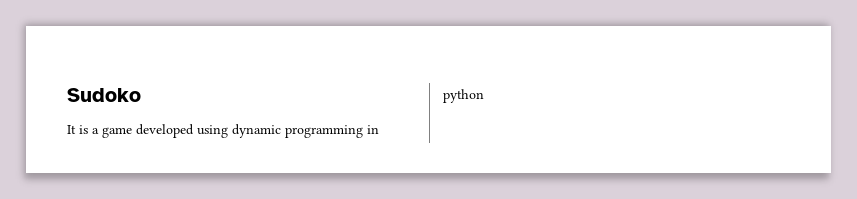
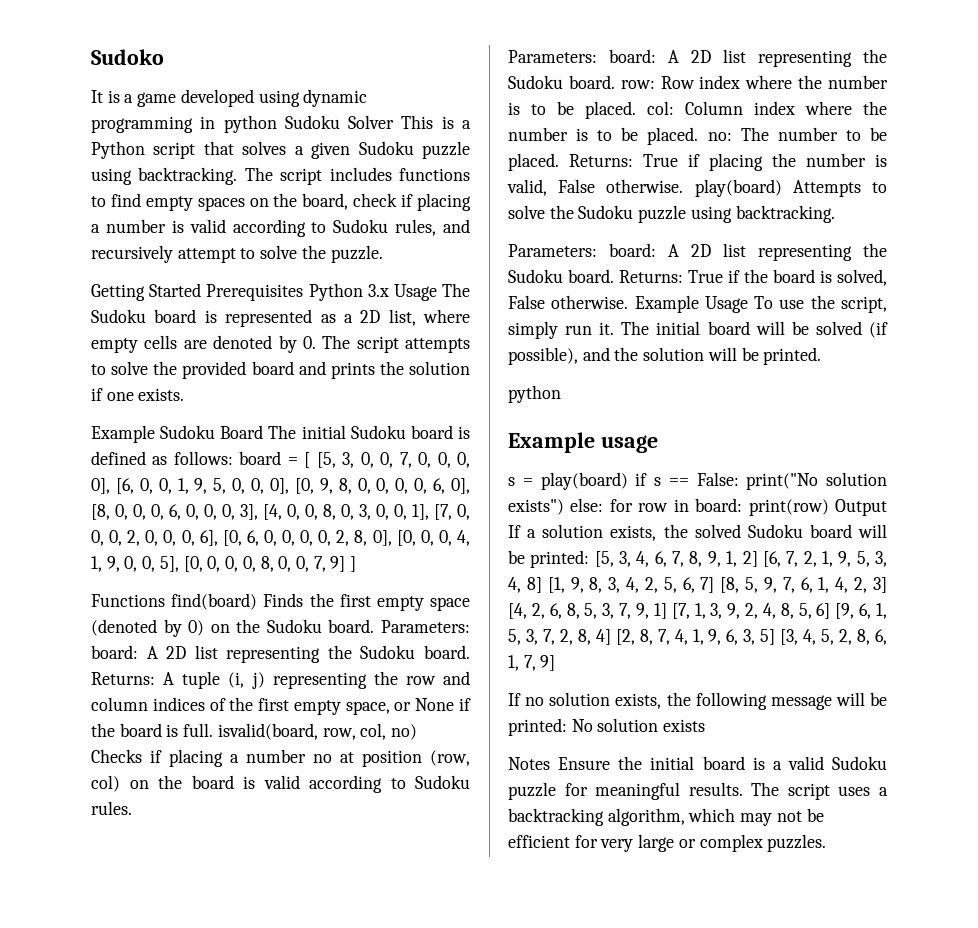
- It is a game developed using dynamic programming in python
+ It is a game developed using dynamic programming in python Sudoku Solver This is a Python script that solves a given Sudoku puzzle using backtracking. The script includes functions to find empty spaces on the board, check if placing a number is valid according to Sudoku rules, and recursively attempt to solve the puzzle.
+ Getting Started Prerequisites Python 3.x Usage The Sudoku board is represented as a 2D list, where empty cells are denoted by 0. The script attempts to solve the provided board and prints the solution if one exists.
+ Example Sudoku Board The initial Sudoku board is defined as follows: board = [ [5, 3, 0, 0, 7, 0, 0, 0, 0], [6, 0, 0, 1, 9, 5, 0, 0, 0], [0, 9, 8, 0, 0, 0, 0, 6, 0], [8, 0, 0, 0, 6, 0, 0, 0, 3], [4, 0, 0, 8, 0, 3, 0, 0, 1], [7, 0, 0, 0, 2, 0, 0, 0, 6], [0, 6, 0, 0, 0, 0, 2, 8, 0], [0, 0, 0, 4, 1, 9, 0, 0, 5], [0, 0, 0, 0, 8, 0, 0, 7, 9] ]
+ Functions find(board) Finds the first empty space (denoted by 0) on the Sudoku board. Parameters: board: A 2D list representing the Sudoku board. Returns: A tuple (i, j) representing the row and column indices of the first empty space, or None if the board is full. isvalid(board, row, col, no) Checks if placing a number no at position (row, col) on the board is valid according to Sudoku rules.
+ Parameters: board: A 2D list representing the Sudoku board. row: Row index where the number is to be placed. col: Column index where the number is to be placed. no: The number to be placed. Returns: True if placing the number is valid, False otherwise. play(board) Attempts to solve the Sudoku puzzle using backtracking.
+ Parameters: board: A 2D list representing the Sudoku board. Returns: True if the board is solved, False otherwise. Example Usage To use the script, simply run it. The initial board will be solved (if possible), and the solution will be printed.
+ python
+ Example usage
+ s = play(board) if s == False: print("No solution exists") else: for row in board: print(row) Output If a solution exists, the solved Sudoku board will be printed: [5, 3, 4, 6, 7, 8, 9, 1, 2] [6, 7, 2, 1, 9, 5, 3, 4, 8] [1, 9, 8, 3, 4, 2, 5, 6, 7] [8, 5, 9, 7, 6, 1, 4, 2, 3] [4, 2, 6, 8, 5, 3, 7, 9, 1] [7, 1, 3, 9, 2, 4, 8, 5, 6] [9, 6, 1, 5, 3, 7, 2, 8, 4] [2, 8, 7, 4, 1, 9, 6, 3, 5] [3, 4, 5, 2, 8, 6, 1, 7, 9]
+ If no solution exists, the following message will be printed: No solution exists
+ Notes Ensure the initial board is a valid Sudoku puzzle for meaningful results. The script uses a backtracking algorithm, which may not be efficient for very large or complex puzzles.

